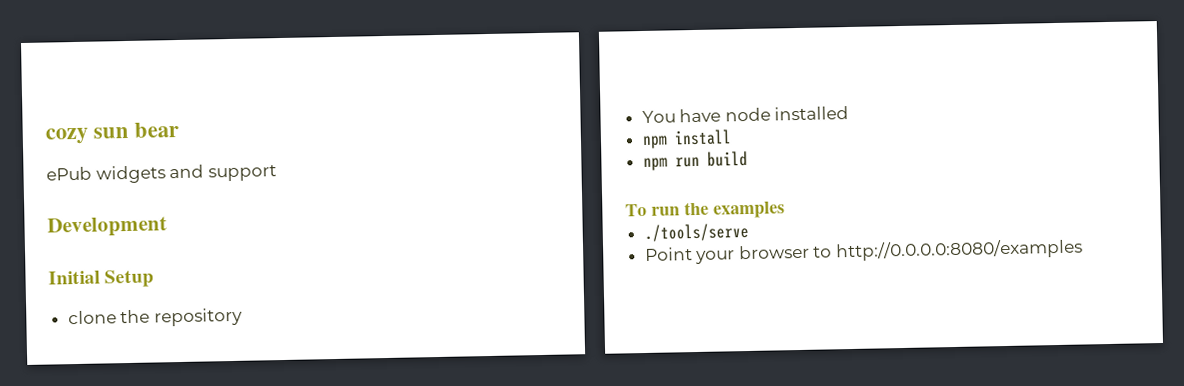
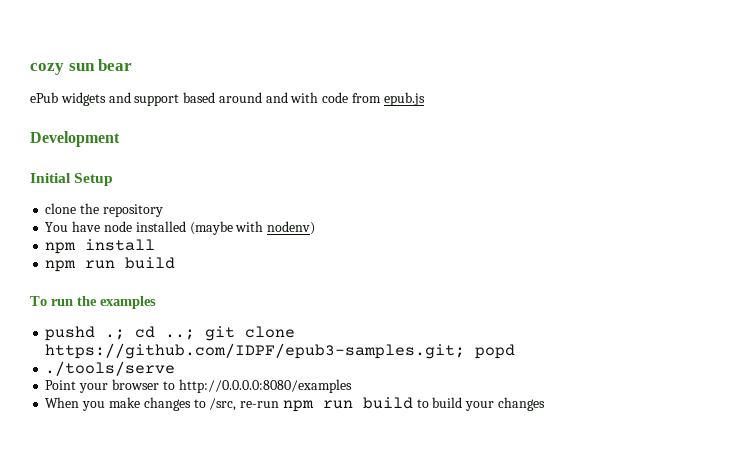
- ePub widgets and support
+ ePub widgets and support based around and with code from epub.js
- You have node installed
+ You have node installed (maybe with nodenv)
+ pushd .; cd ..; git clone https://github.com/IDPF/epub3-samples.git; popd
+ When you make changes to /src, re-run npm run build to build your changes

